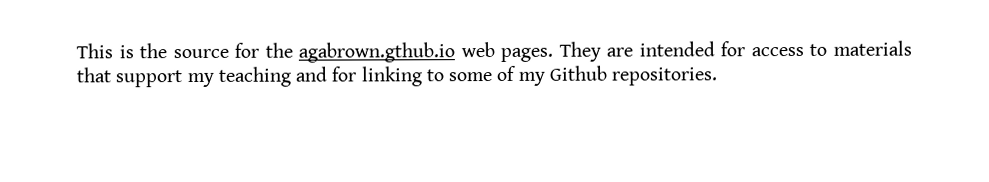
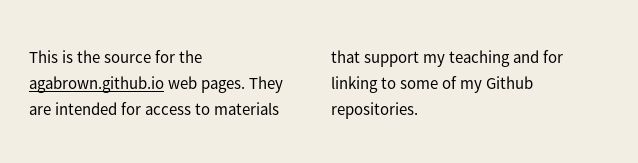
- This is the source for the agabrown.gthub.io web pages.
+ This is the source for the agabrown.github.io web pages.

